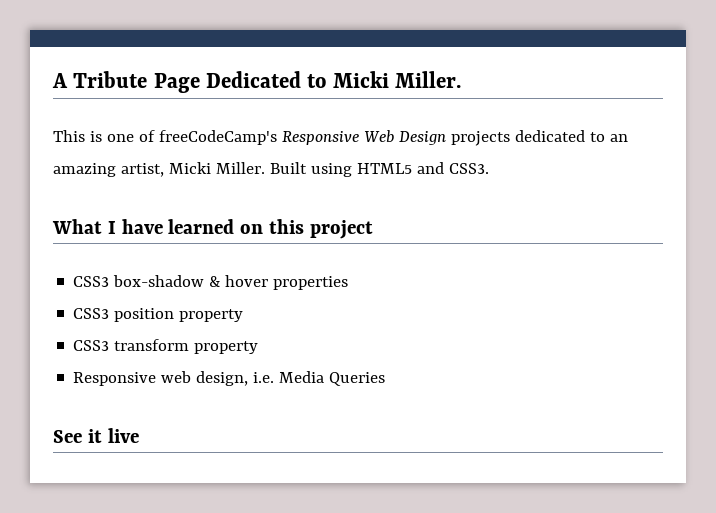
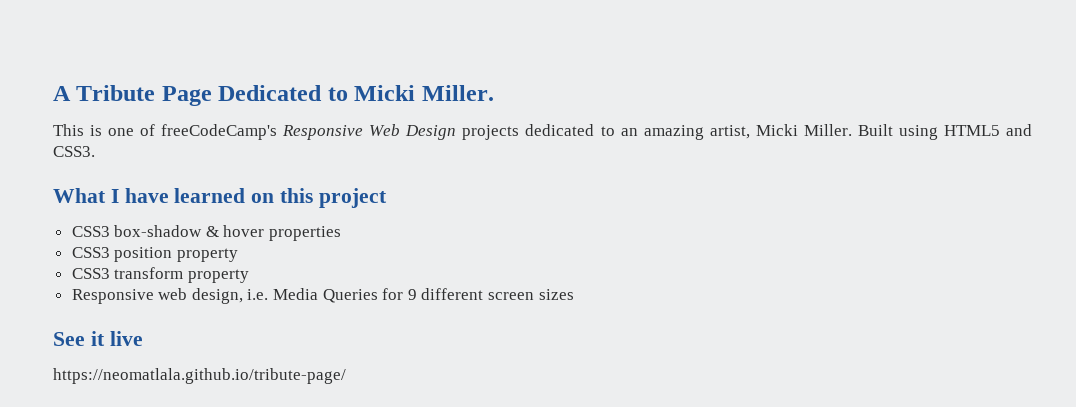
- Responsive web design, i.e. Media Queries
+ Responsive web design, i.e. Media Queries for 9 different screen sizes
+ https://neomatlala.github.io/tribute-page/

